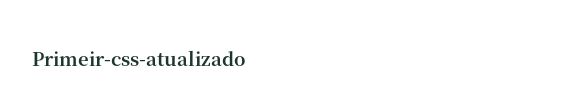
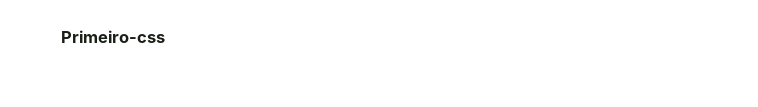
- Primeir-css-atualizado
+ Primeiro-css

